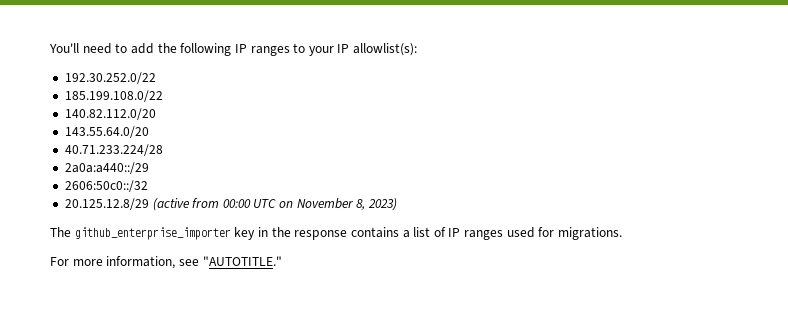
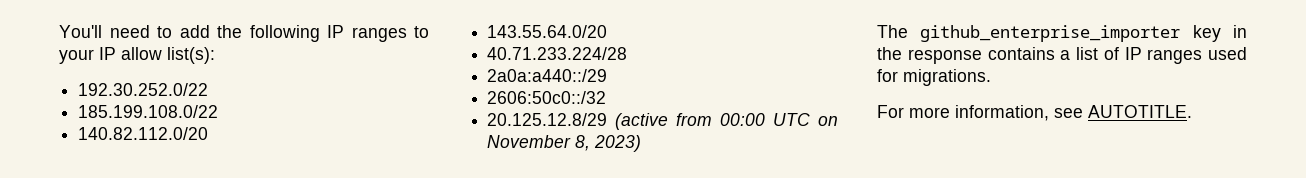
- You'll need to add the following IP ranges to your IP allowlist(s):
+ You'll need to add the following IP ranges to your IP allow list(s):
- For more information, see "AUTOTITLE."
+ For more information, see AUTOTITLE.

